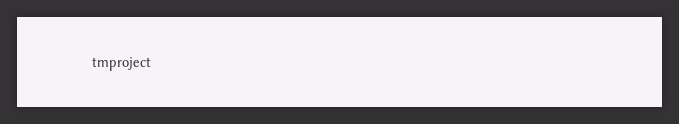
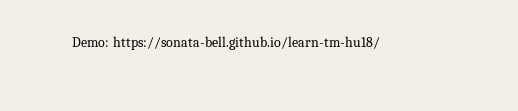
- tmproject
+ Demo: https://sonata-bell.github.io/learn-tm-hu18/

